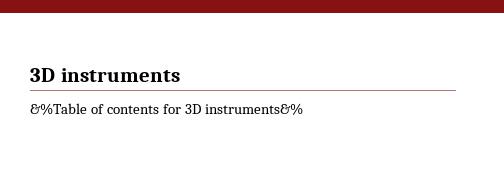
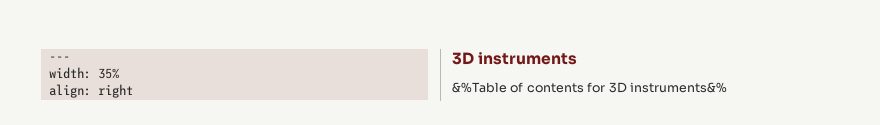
+ ---
+ width: 35%
+ align: right

